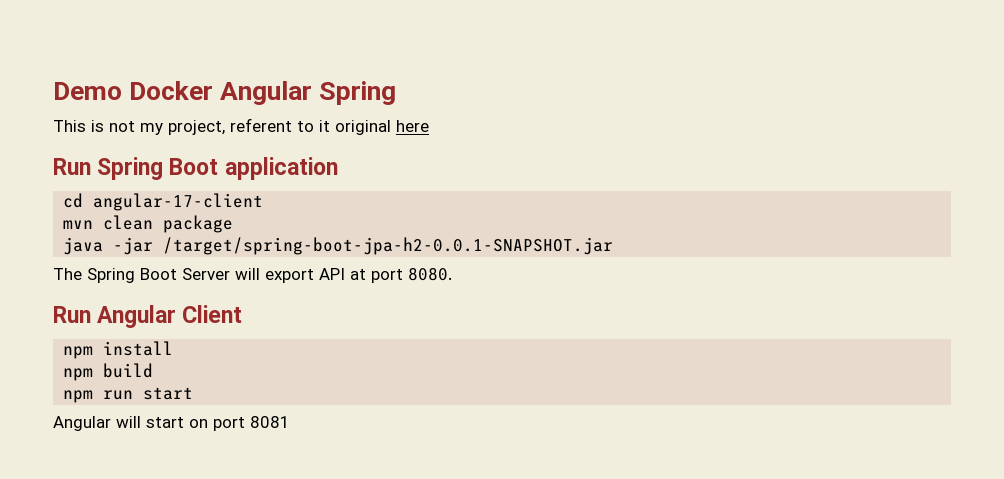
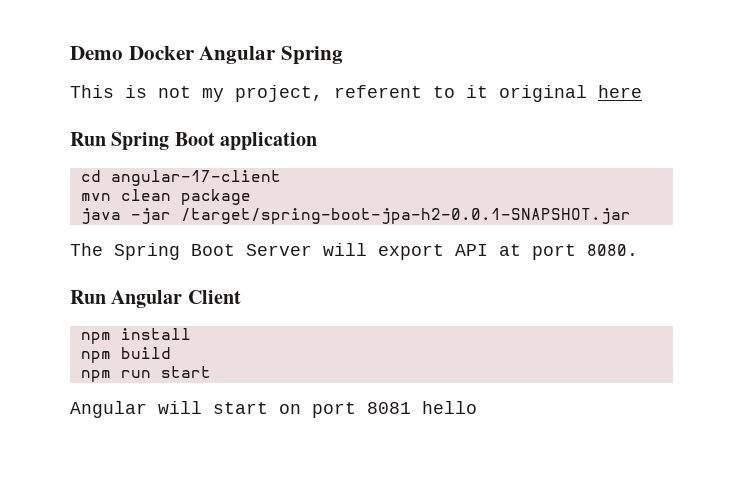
- Angular will start on port 8081
+ Angular will start on port 8081 hello

